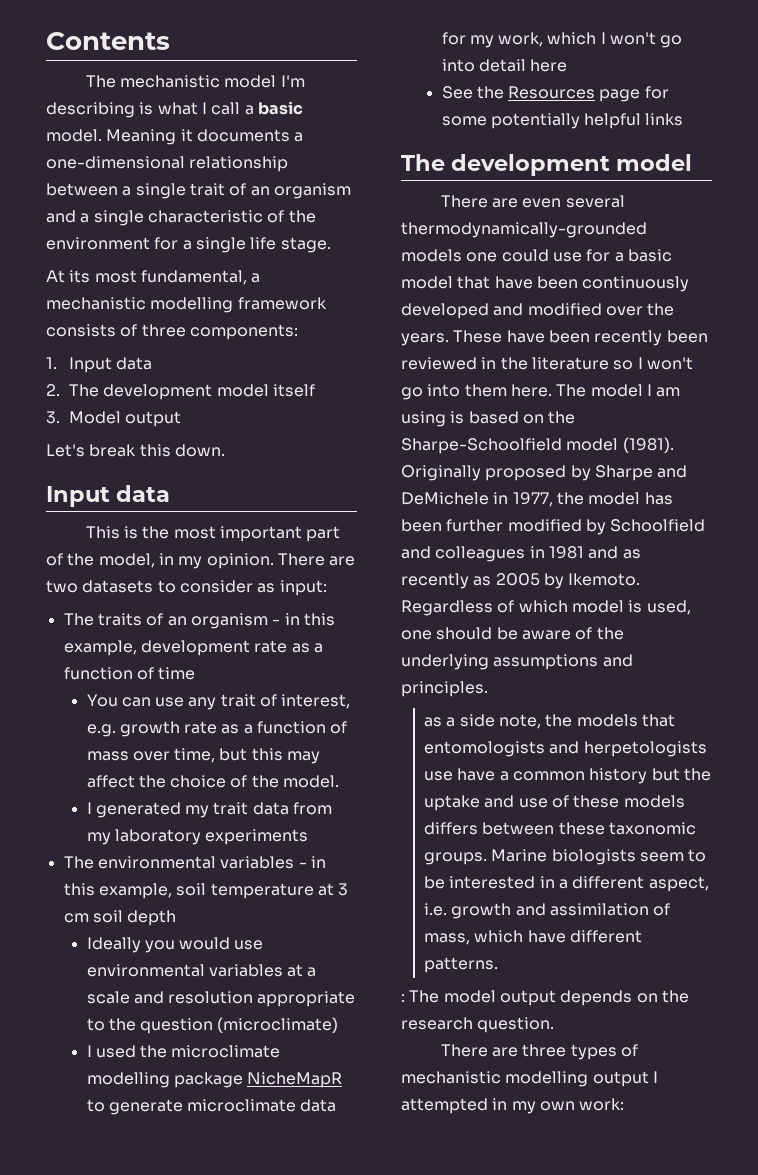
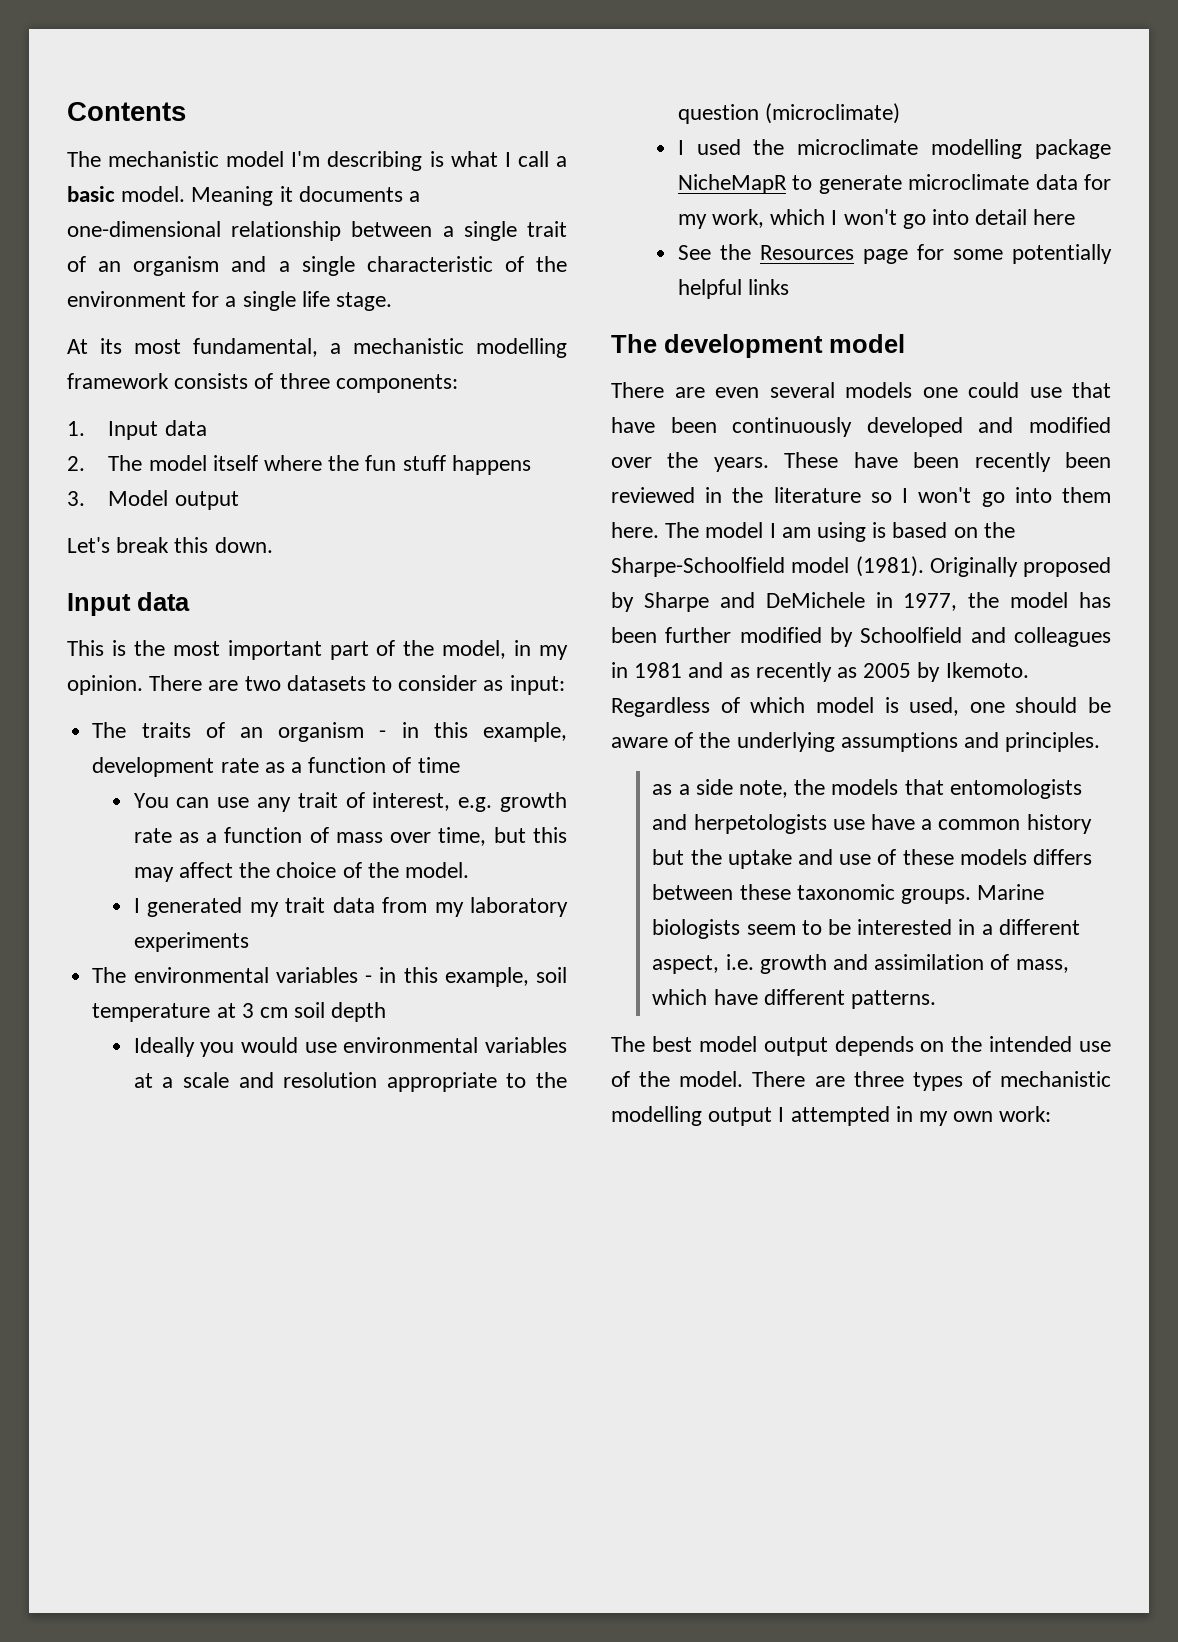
- 2. The development model itself
+ 2. The model itself where the fun stuff happens
- There are even several thermodynamically-grounded models one could use for a basic model that have been continuously developed and modified over the years.
+ There are even several models one could use that have been continuously developed and modified over the years.
- : The model output depends on the research question.
- There are three types of mechanistic modelling output I attempted in my own work:
+ The best model output depends on the intended use of the model. There are three types of mechanistic modelling output I attempted in my own work:

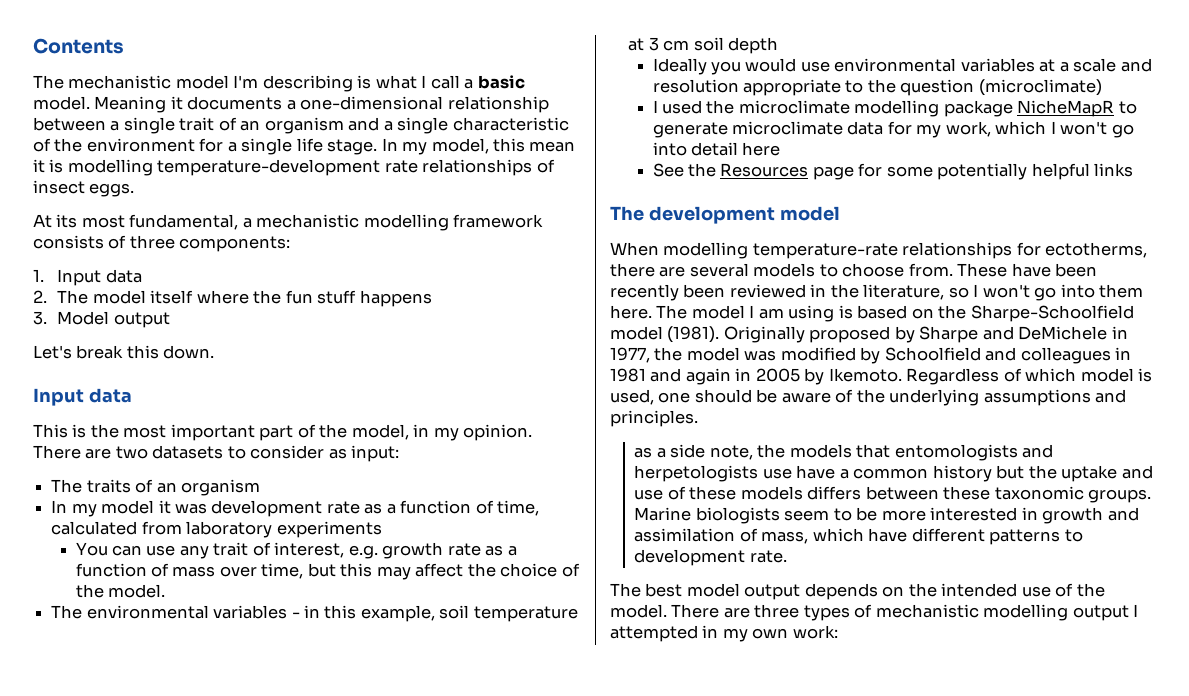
+ In my model, this mean it is modelling temperature-development rate relationships of insect eggs.
- The traits of an organism - in this example, development rate as a function of time
+ The traits of an organism
+ In my model it was development rate as a function of time, calculated from laboratory experiments
- I generated my trait data from my laboratory experiments
- There are even several models one could use that have been continuously developed and modified over the years.
+ When modelling temperature-rate relationships for ectotherms, there are several models to choose from.
- These have been recently been reviewed in the literature so I won't go into them here.
+ These have been recently been reviewed in the literature, so I won't go into them here.
- Originally proposed by Sharpe and DeMichele in 1977, the model has been further modified by Schoolfield and colleagues in 1981 and as recently as 2005 by Ikemoto.
+ Originally proposed by Sharpe and DeMichele in 1977, the model was modified by Schoolfield and colleagues in 1981 and again in 2005 by Ikemoto.
- Marine biologists seem to be interested in a different aspect, i.e. growth and assimilation of mass, which have different patterns.
+ Marine biologists seem to be more interested in growth and assimilation of mass, which have different patterns to development rate.

